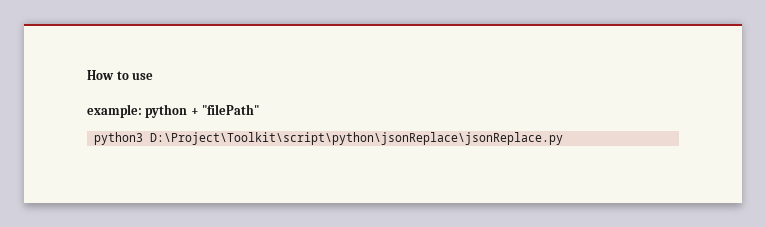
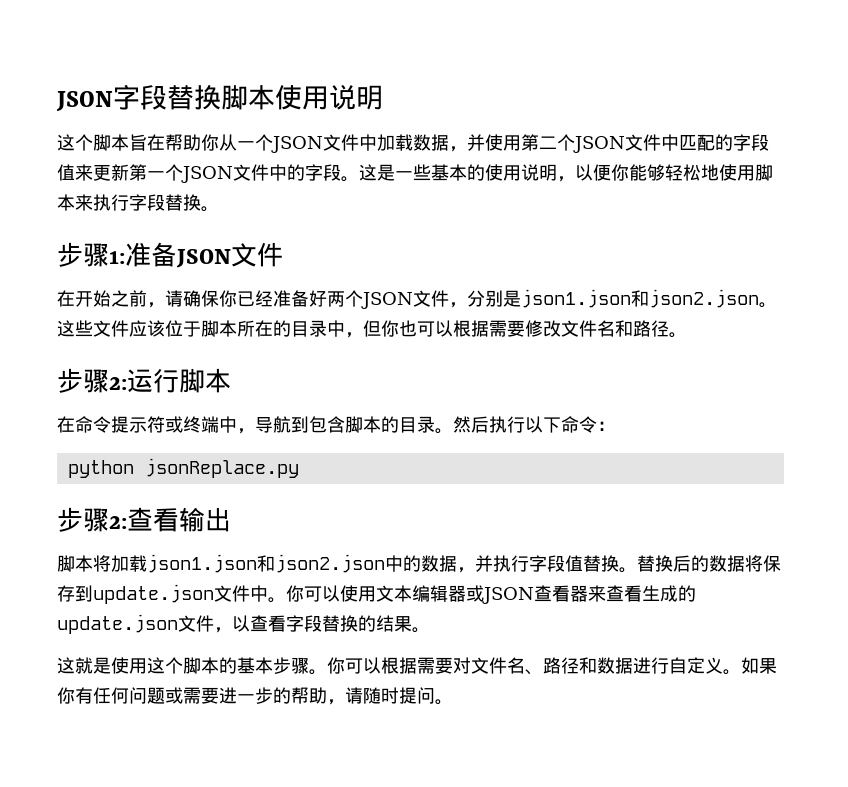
- How to use
- example: python + "filePath"
- python3 D:\Project\Toolkit\script\python\jsonReplace\jsonReplace.py
+ JSON字段替换脚本使用说明
+ 这个脚本旨在帮助你从一个JSON文件中加载数据，并使用第二个JSON文件中匹配的字段值来更新第一个JSON文件中的字段。这是一些基本的使用说明，以便你能够轻松地使用脚本来执行字段替换。
+ 步骤1:准备JSON文件
+ 在开始之前，请确保你已经准备好两个JSON文件，分别是json1.json和json2.json。这些文件应该位于脚本所在的目录中，但你也可以根据需要修改文件名和路径。
+ 步骤2:运行脚本
+ 在命令提示符或终端中，导航到包含脚本的目录。然后执行以下命令：
+ python jsonReplace.py
+ 步骤2:查看输出
+ 脚本将加载json1.json和json2.json中的数据，并执行字段值替换。替换后的数据将保存到update.json文件中。你可以使用文本编辑器或JSON查看器来查看生成的update.json文件，以查看字段替换的结果。
+ 这就是使用这个脚本的基本步骤。你可以根据需要对文件名、路径和数据进行自定义。如果你有任何问题或需要进一步的帮助，请随时提问。

